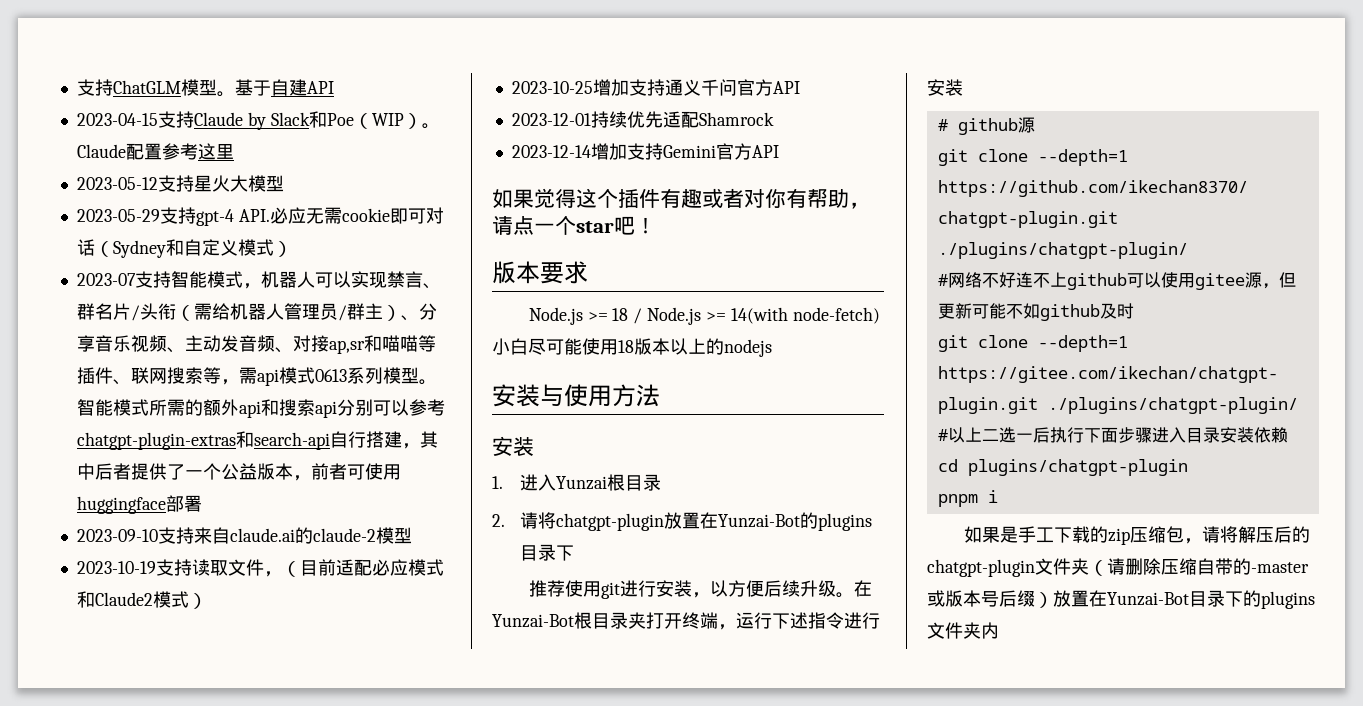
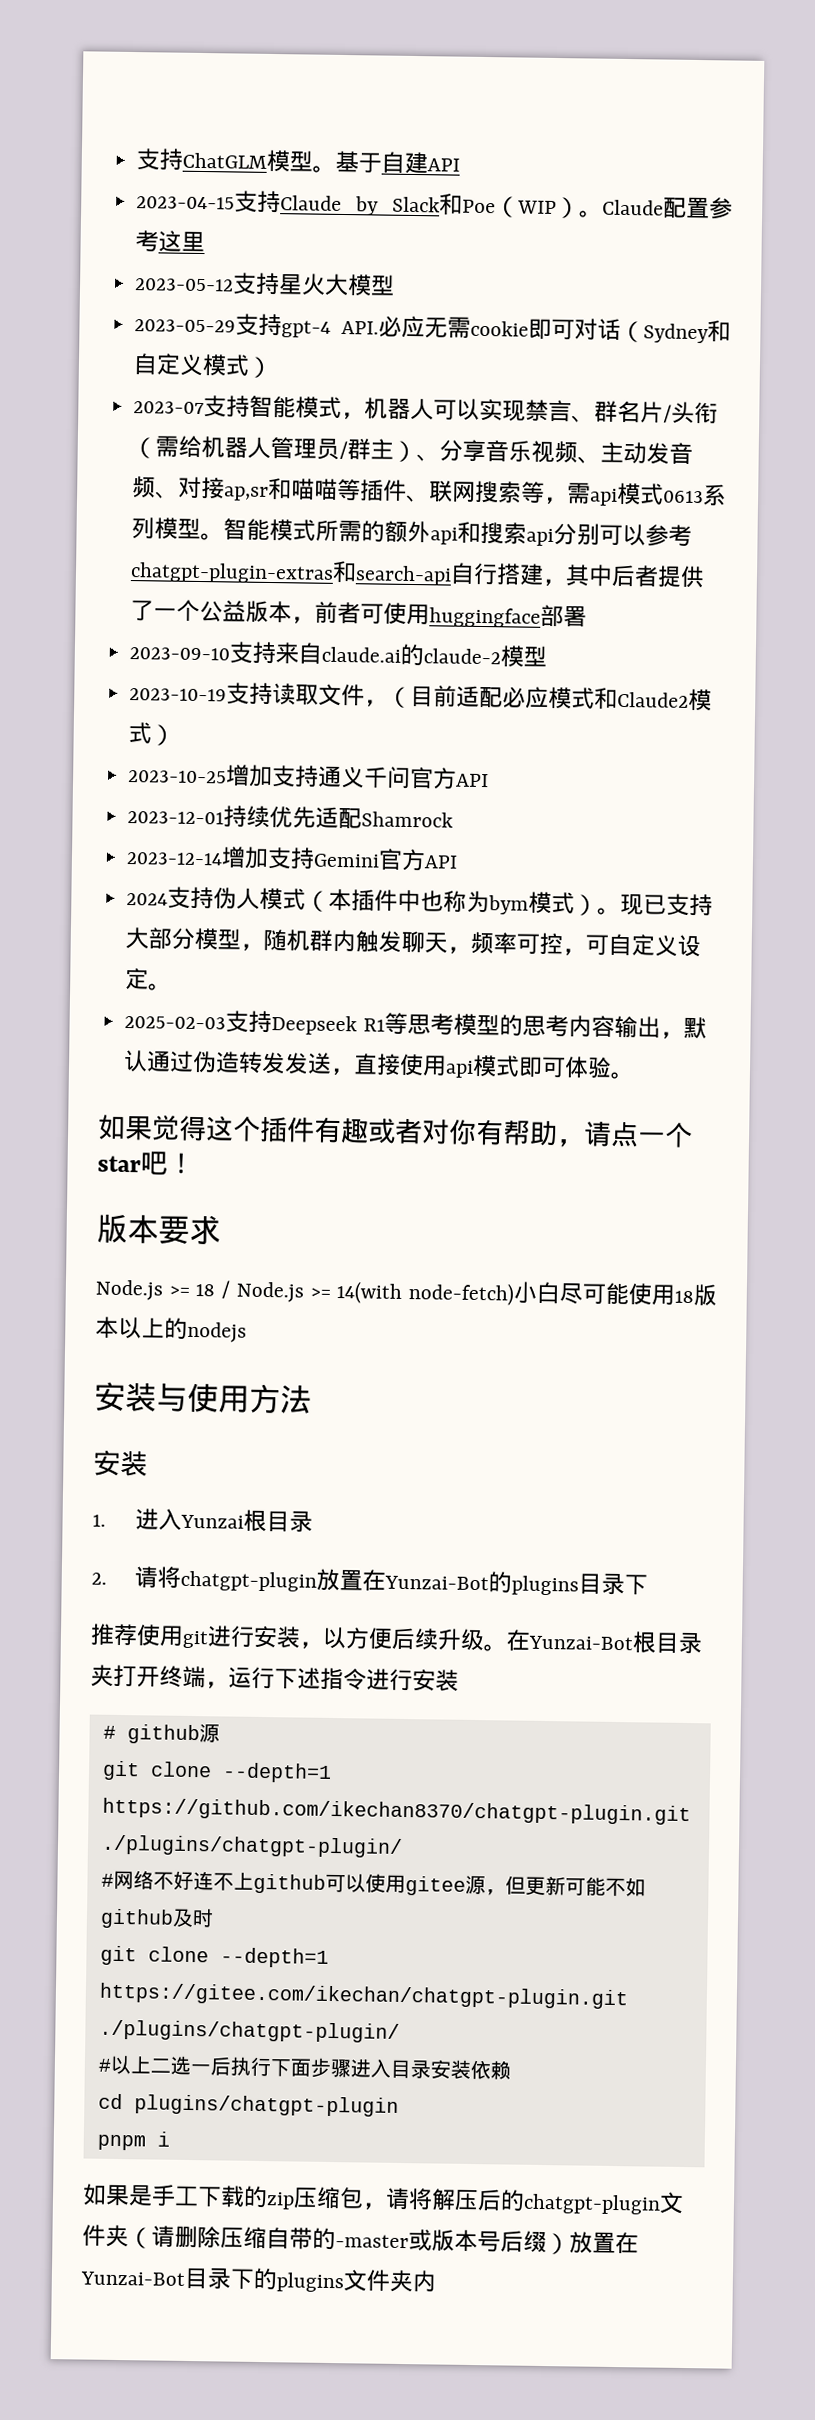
+ 2024支持伪人模式（本插件中也称为bym模式）。现已支持大部分模型，随机群内触发聊天，频率可控，可自定义设定。
+ 2025-02-03支持Deepseek R1等思考模型的思考内容输出，默认通过伪造转发发送，直接使用api模式即可体验。

